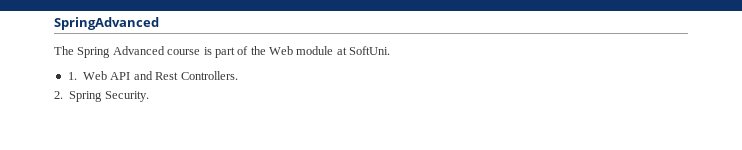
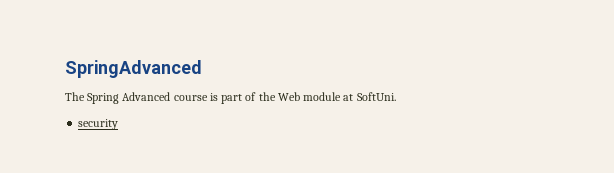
- 1. Web API and Rest Controllers.
- 2. Spring Security.
+ security

